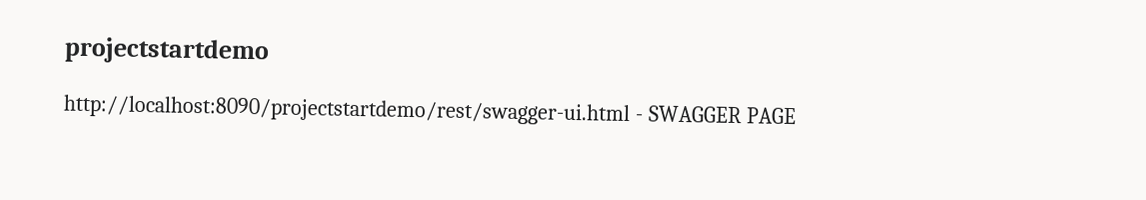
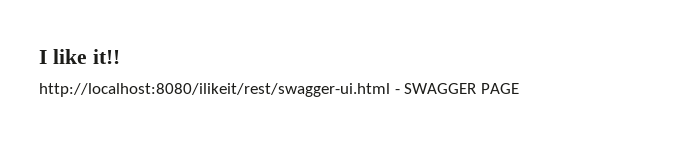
- projectstartdemo
- http://localhost:8090/projectstartdemo/rest/swagger-ui.html - SWAGGER PAGE
+ I like it!!
+ http://localhost:8080/ilikeit/rest/swagger-ui.html - SWAGGER PAGE

